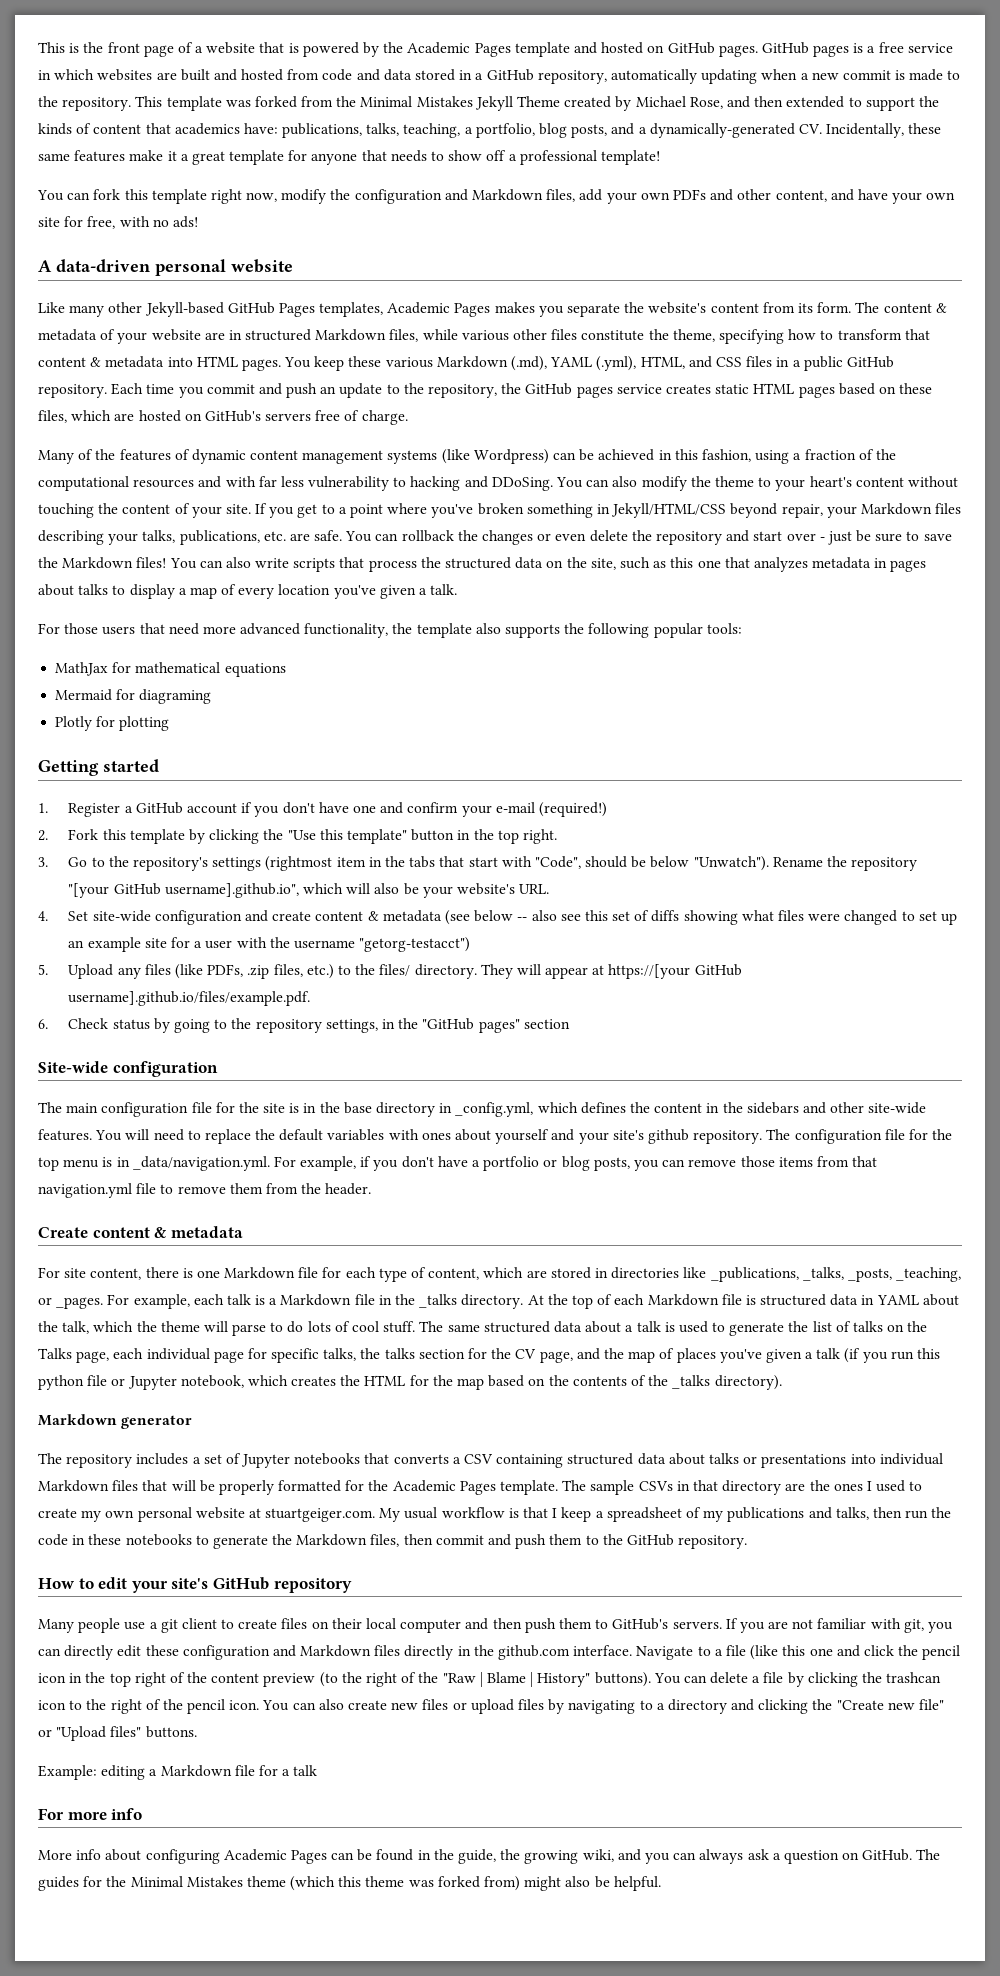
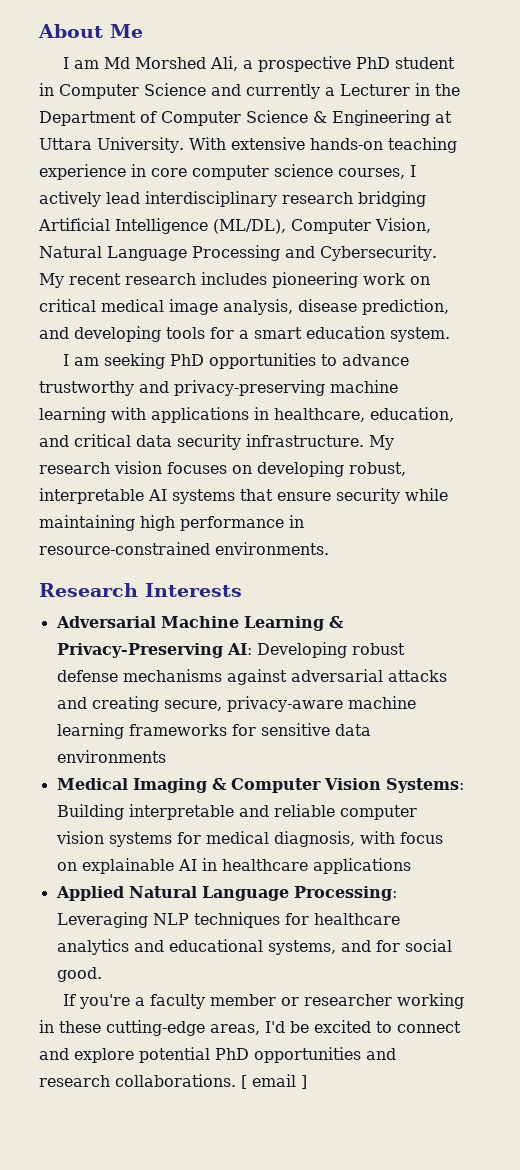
- This is the front page of a website that is powered by the Academic Pages template and hosted on GitHub pages. GitHub pages is a free service in which websites are built and hosted from code and data stored in a GitHub repository, automatically updating when a new commit is made to the repository. This template was forked from the Minimal Mistakes Jekyll Theme created by Michael Rose, and then extended to support the kinds of content that academics have: publications, talks, teaching, a portfolio, blog posts, and a dynamically-generated CV. Incidentally, these same features make it a great template for anyone that needs to show off a professional template!
- You can fork this template right now, modify the configuration and Markdown files, add your own PDFs and other content, and have your own site for free, with no ads!
- A data-driven personal website
- Like many other Jekyll-based GitHub Pages templates, Academic Pages makes you separate the website's content from its form. The content & metadata of your website are in structured Markdown files, while various other files constitute the theme, specifying how to transform that content & metadata into HTML pages. You keep these various Markdown (.md), YAML (.yml), HTML, and CSS files in a public GitHub repository. Each time you commit and push an update to the repository, the GitHub pages service creates static HTML pages based on these files, which are hosted on GitHub's servers free of charge.
- Many of the features of dynamic content management systems (like Wordpress) can be achieved in this fashion, using a fraction of the computational resources and with far less vulnerability to hacking and DDoSing. You can also modify the theme to your heart's content without touching the content of your site. If you get to a point where you've broken something in Jekyll/HTML/CSS beyond repair, your Markdown files describing your talks, publications, etc. are safe. You can rollback the changes or even delete the repository and start over - just be sure to save the Markdown files! You can also write scripts that process the structured data on the site, such as this one that analyzes metadata in pages about talks to display a map of every location you've given a talk.
- For those users that need more advanced functionality, the template also supports the following popular tools:
- MathJax for mathematical equations
- Mermaid for diagraming
- Plotly for plotting
- Getting started
- 1. Register a GitHub account if you don't have one and confirm your e-mail (required!)
- 2. Fork this template by clicking the "Use this template" button in the top right.
- 3. Go to the repository's settings (rightmost item in the tabs that start with "Code", should be below "Unwatch"). Rename the repository "[your GitHub username].github.io", which will also be your website's URL.
- 4. Set site-wide configuration and create content & metadata (see below -- also see this set of diffs showing what files were changed to set up an example site for a user with the username "getorg-testacct")
- 5. Upload any files (like PDFs, .zip files, etc.) to the files/ directory. They will appear at https://[your GitHub username].github.io/files/example.pdf.
- 6. Check status by going to the repository settings, in the "GitHub pages" section
- Site-wide configuration
- The main configuration file for the site is in the base directory in _config.yml, which defines the content in the sidebars and other site-wide features. You will need to replace the default variables with ones about yourself and your site's github repository. The configuration file for the top menu is in _data/navigation.yml. For example, if you don't have a portfolio or blog posts, you can remove those items from that navigation.yml file to remove them from the header.
- Create content & metadata
- For site content, there is one Markdown file for each type of content, which are stored in directories like _publications, _talks, _posts, _teaching, or _pages. For example, each talk is a Markdown file in the _talks directory. At the top of each Markdown file is structured data in YAML about the talk, which the theme will parse to do lots of cool stuff. The same structured data about a talk is used to generate the list of talks on the Talks page, each individual page for specific talks, the talks section for the CV page, and the map of places you've given a talk (if you run this python file or Jupyter notebook, which creates the HTML for the map based on the contents of the _talks directory).
- Markdown generator
- The repository includes a set of Jupyter notebooks that converts a CSV containing structured data about talks or presentations into individual Markdown files that will be properly formatted for the Academic Pages template. The sample CSVs in that directory are the ones I used to create my own personal website at stuartgeiger.com. My usual workflow is that I keep a spreadsheet of my publications and talks, then run the code in these notebooks to generate the Markdown files, then commit and push them to the GitHub repository.
- How to edit your site's GitHub repository
- Many people use a git client to create files on their local computer and then push them to GitHub's servers. If you are not familiar with git, you can directly edit these configuration and Markdown files directly in the github.com interface. Navigate to a file (like this one and click the pencil icon in the top right of the content preview (to the right of the "Raw | Blame | History" buttons). You can delete a file by clicking the trashcan icon to the right of the pencil icon. You can also create new files or upload files by navigating to a directory and clicking the "Create new file" or "Upload files" buttons.
- Example: editing a Markdown file for a talk
- For more info
- More info about configuring Academic Pages can be found in the guide, the growing wiki, and you can always ask a question on GitHub. The guides for the Minimal Mistakes theme (which this theme was forked from) might also be helpful.
+ About Me
+ I am Md Morshed Ali, a prospective PhD student in Computer Science and currently a Lecturer in the Department of Computer Science & Engineering at Uttara University. With extensive hands-on teaching experience in core computer science courses, I actively lead interdisciplinary research bridging Artificial Intelligence (ML/DL), Computer Vision, Natural Language Processing and Cybersecurity. My recent research includes pioneering work on critical medical image analysis, disease prediction, and developing tools for a smart education system.
+ I am seeking PhD opportunities to advance trustworthy and privacy-preserving machine learning with applications in healthcare, education, and critical data security infrastructure. My research vision focuses on developing robust, interpretable AI systems that ensure security while maintaining high performance in resource-constrained environments.
+ Research Interests
+ Adversarial Machine Learning & Privacy-Preserving AI: Developing robust defense mechanisms against adversarial attacks and creating secure, privacy-aware machine learning frameworks for sensitive data environments
+ Medical Imaging & Computer Vision Systems: Building interpretable and reliable computer vision systems for medical diagnosis, with focus on explainable AI in healthcare applications
+ Applied Natural Language Processing: Leveraging NLP techniques for healthcare analytics and educational systems, and for social good.
+ If you're a faculty member or researcher working in these cutting-edge areas, I'd be excited to connect and explore potential PhD opportunities and research collaborations. [ email ]

